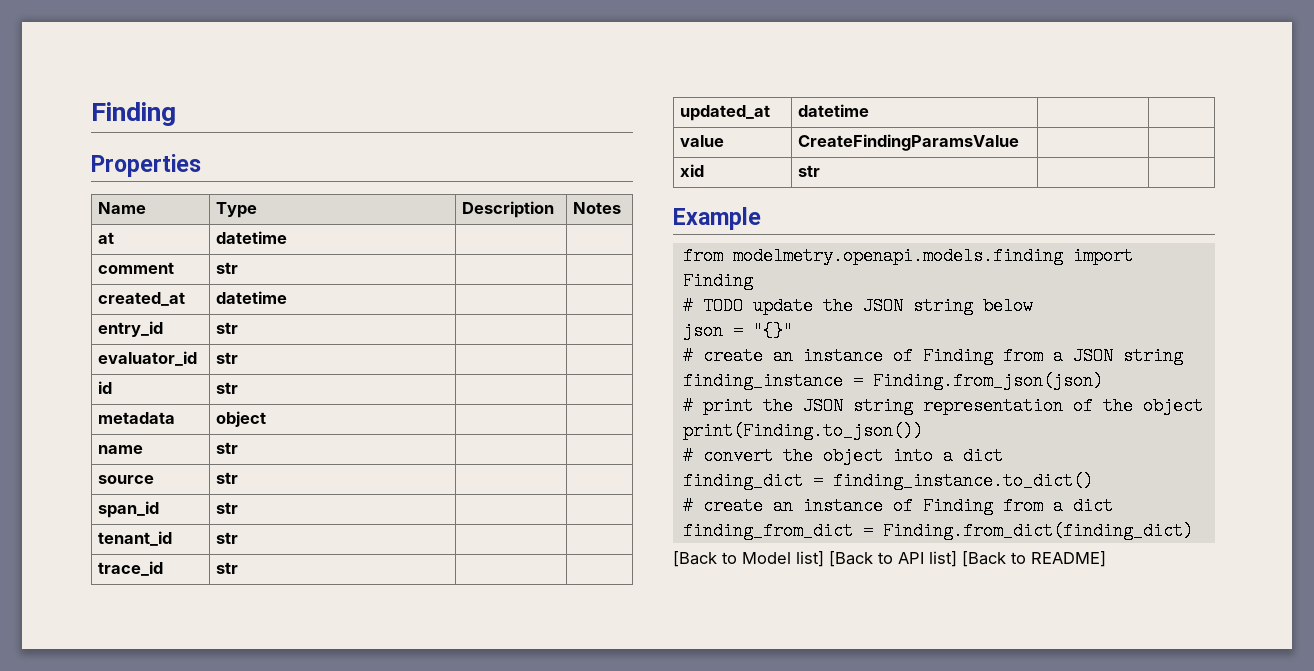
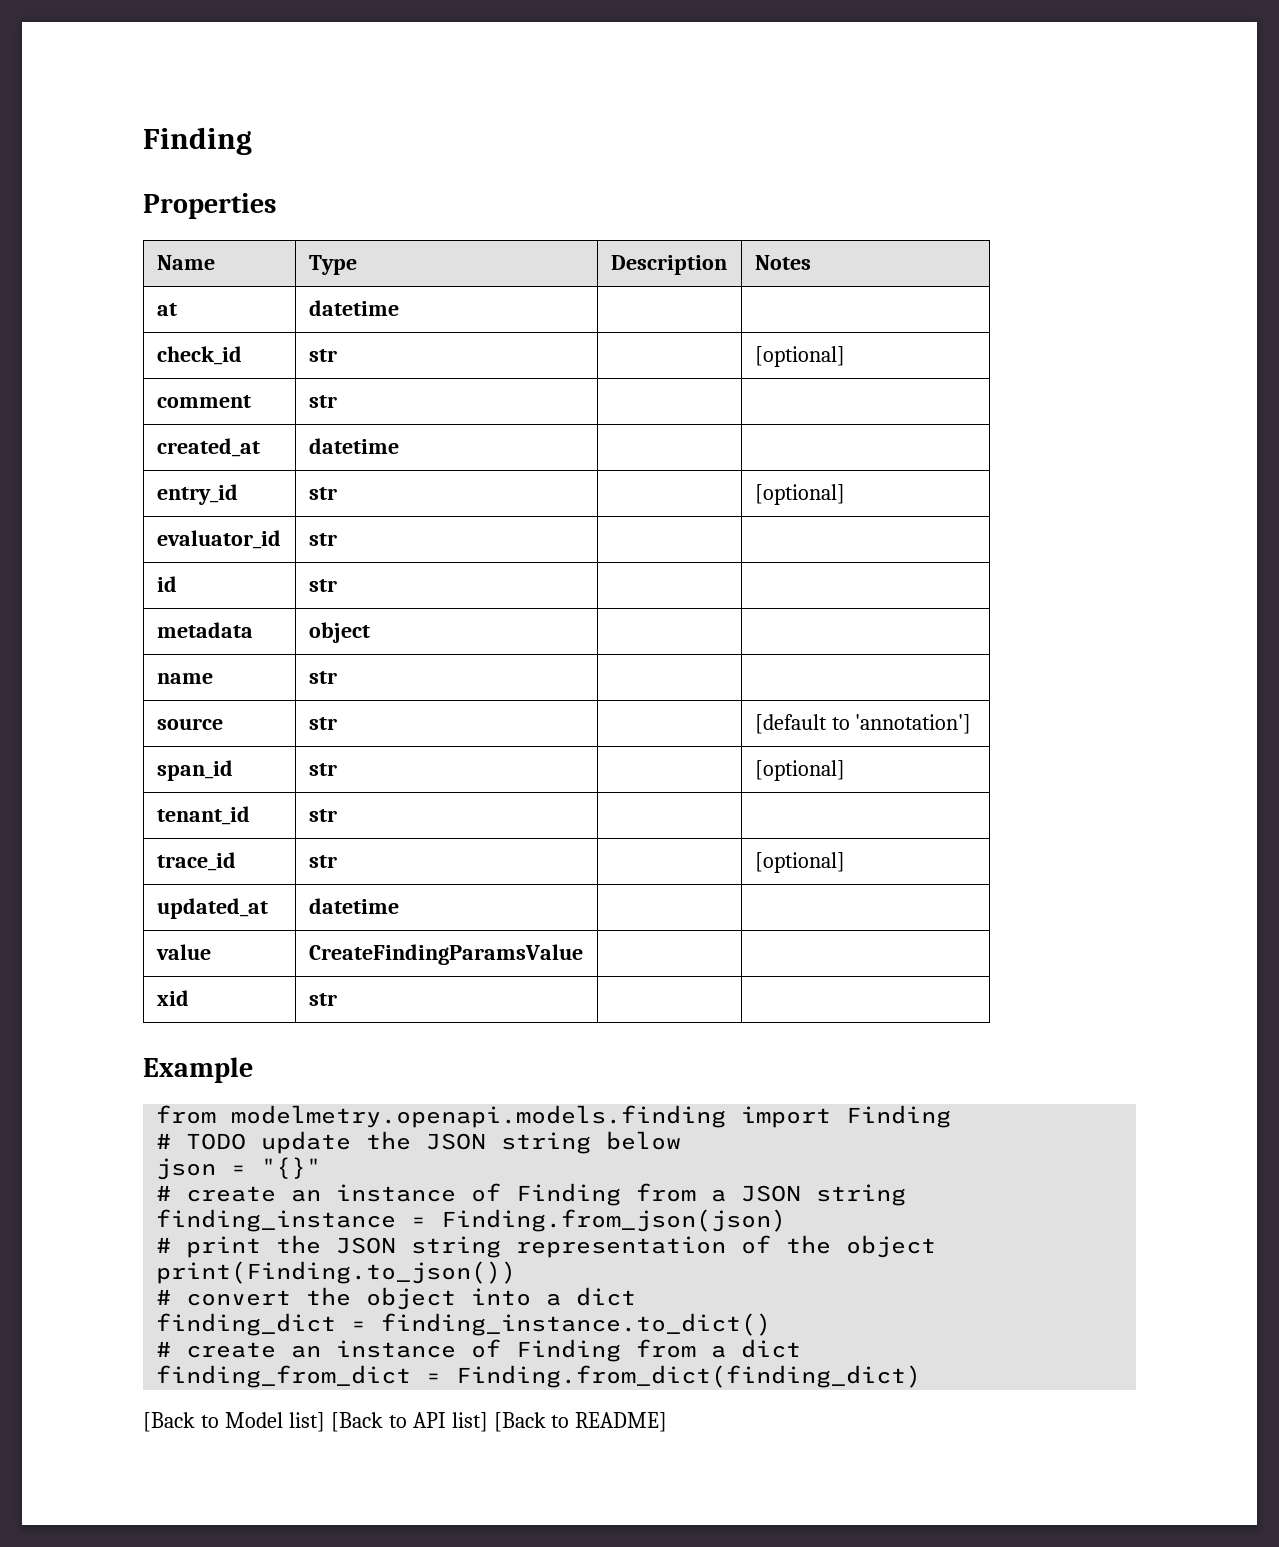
+ check_id | str | | [optional]
- entry_id | str | |
+ entry_id | str | | [optional]
- source | str | |
+ source | str | | [default to 'annotation']
- span_id | str | |
+ span_id | str | | [optional]
- trace_id | str | |
+ trace_id | str | | [optional]

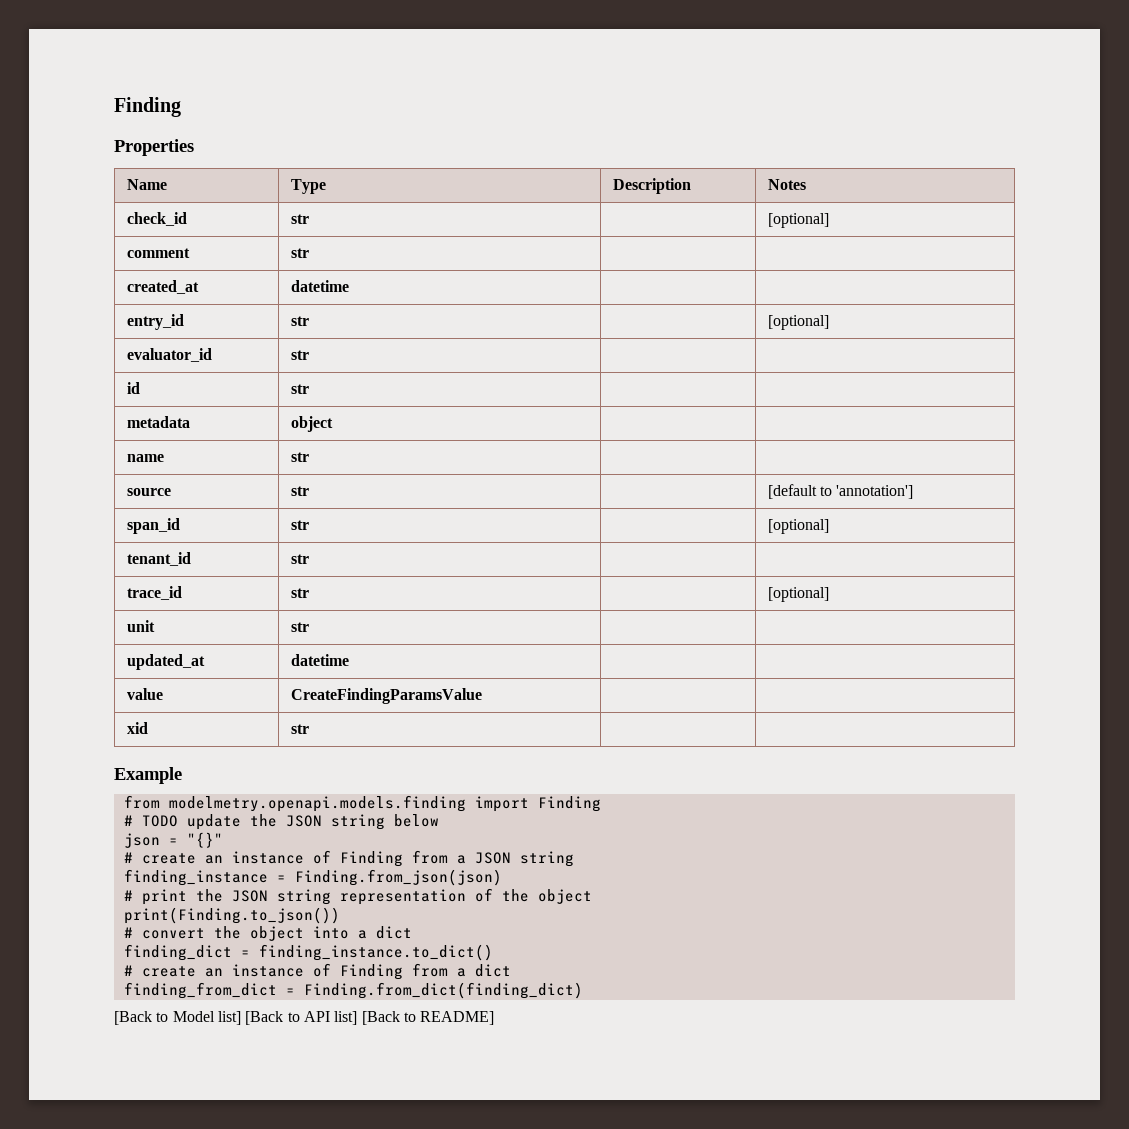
- at | datetime | |
+ unit | str | |

